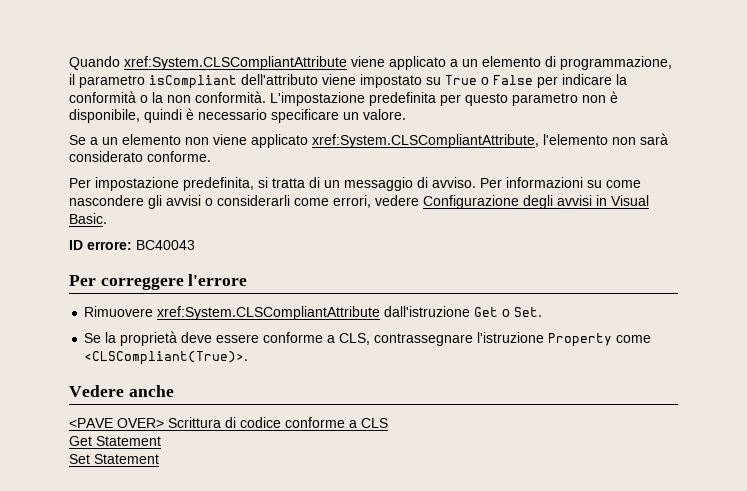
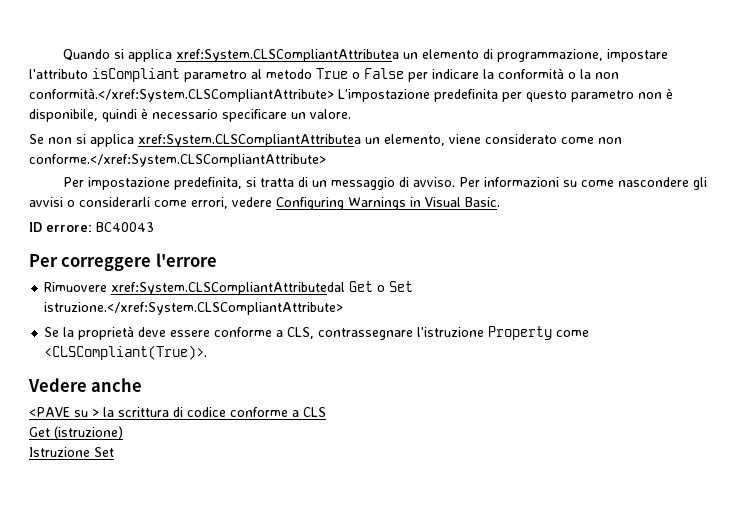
- Quando xref:System.CLSCompliantAttribute viene applicato a un elemento di programmazione, il parametro isCompliant dell'attributo viene impostato su True o False per indicare la conformità o la non conformità. L'impostazione predefinita per questo parametro non è disponibile, quindi è necessario specificare un valore.
+ Quando si applica xref:System.CLSCompliantAttributea un elemento di programmazione, impostare l'attributo isCompliant parametro al metodo True o False per indicare la conformità o la non conformità.</xref:System.CLSCompliantAttribute> L'impostazione predefinita per questo parametro non è disponibile, quindi è necessario specificare un valore.
- Se a un elemento non viene applicato xref:System.CLSCompliantAttribute, l'elemento non sarà considerato conforme.
+ Se non si applica xref:System.CLSCompliantAttributea un elemento, viene considerato come non conforme.</xref:System.CLSCompliantAttribute>
- Per informazioni su come nascondere gli avvisi o considerarli come errori, vedere Configurazione degli avvisi in Visual Basic.
+ Per informazioni su come nascondere gli avvisi o considerarli come errori, vedere Configuring Warnings in Visual Basic.
- Rimuovere xref:System.CLSCompliantAttribute dall'istruzione Get o Set.
+ Rimuovere xref:System.CLSCompliantAttributedal Get o Set istruzione.</xref:System.CLSCompliantAttribute>
- <PAVE OVER> Scrittura di codice conforme a CLS
+ <PAVE su > la scrittura di codice conforme a CLS
- Get Statement
- Set Statement
+ Get (istruzione)
+ Istruzione Set

